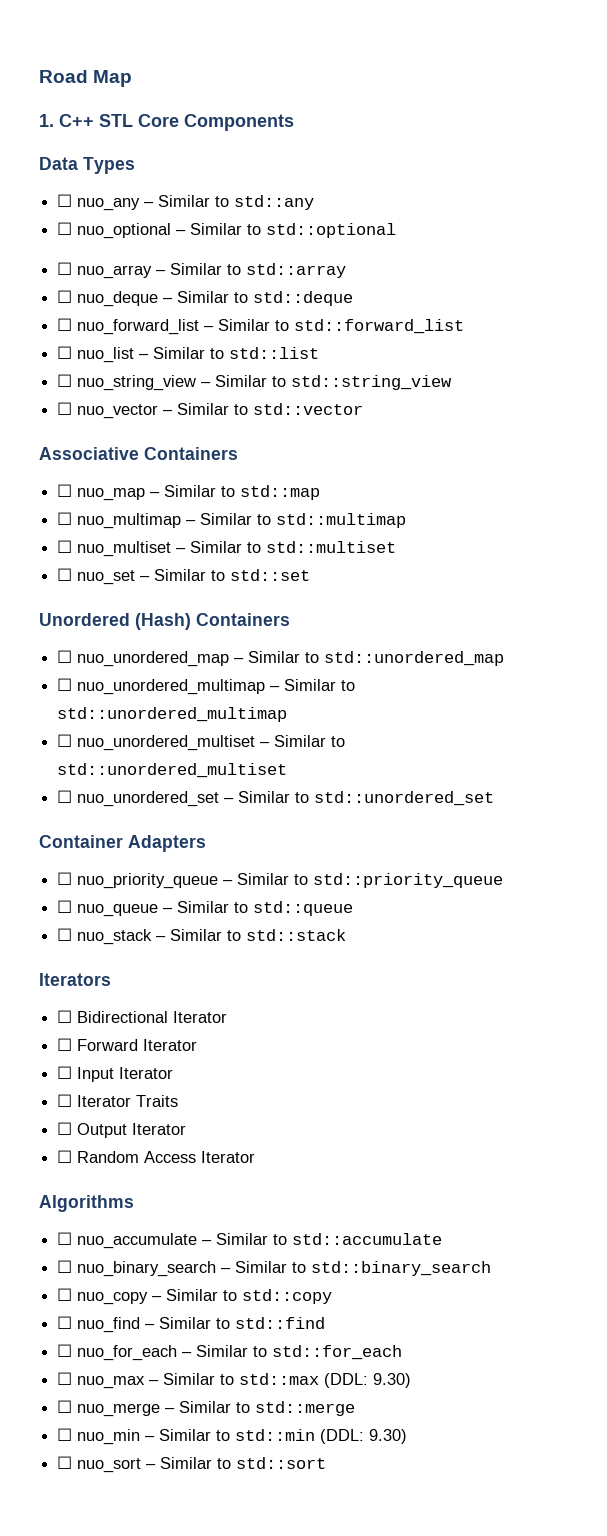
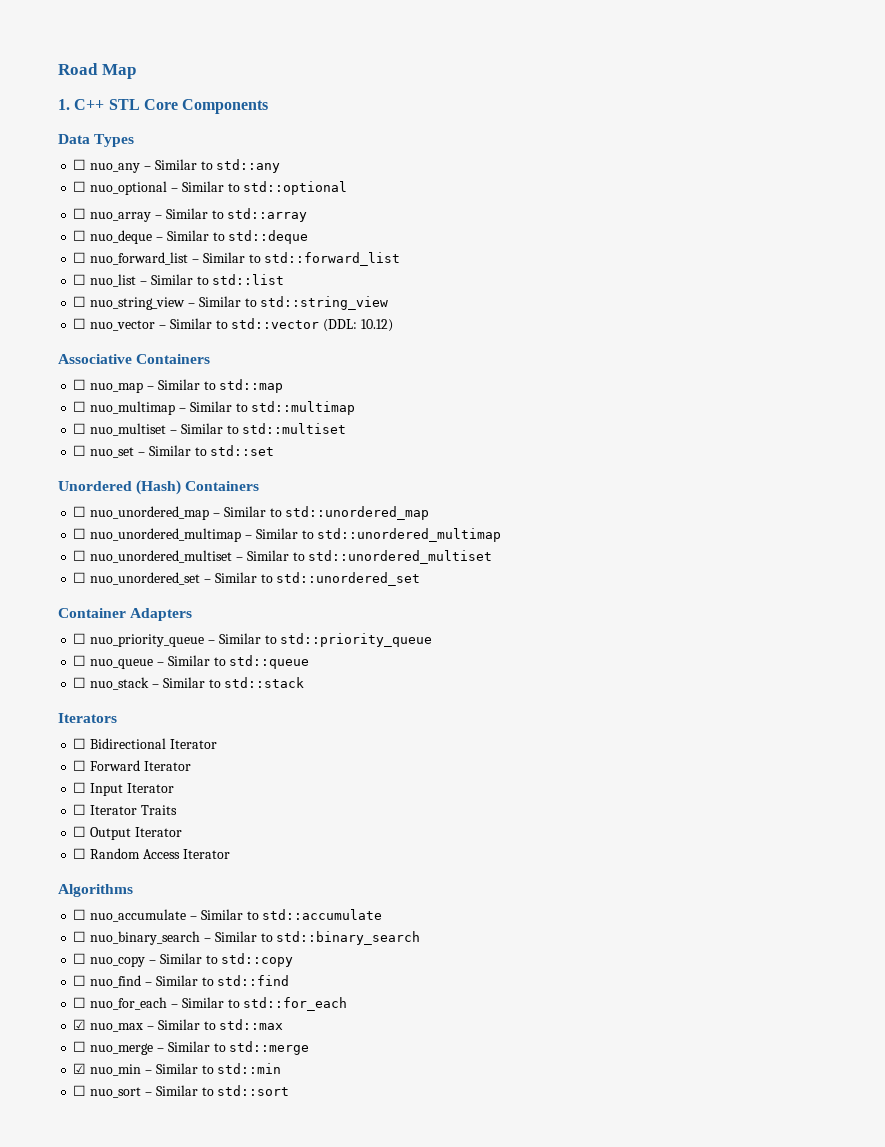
- ☐ nuo_vector – Similar to std::vector
+ ☐ nuo_vector – Similar to std::vector (DDL: 10.12)
- ☐ nuo_max – Similar to std::max (DDL: 9.30)
+ ☑ nuo_max – Similar to std::max
- ☐ nuo_min – Similar to std::min (DDL: 9.30)
+ ☑ nuo_min – Similar to std::min

